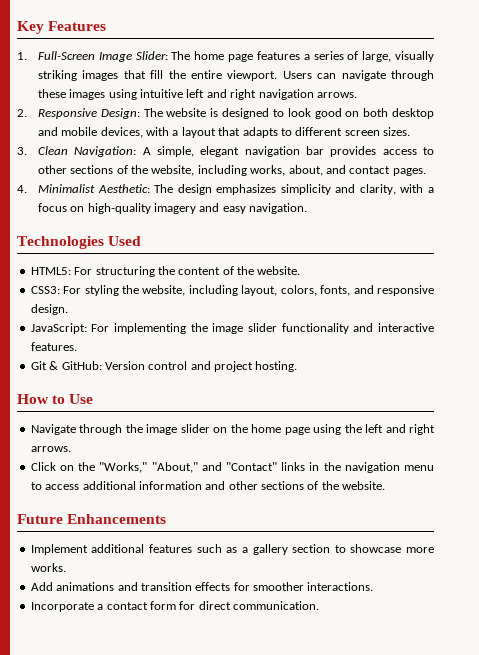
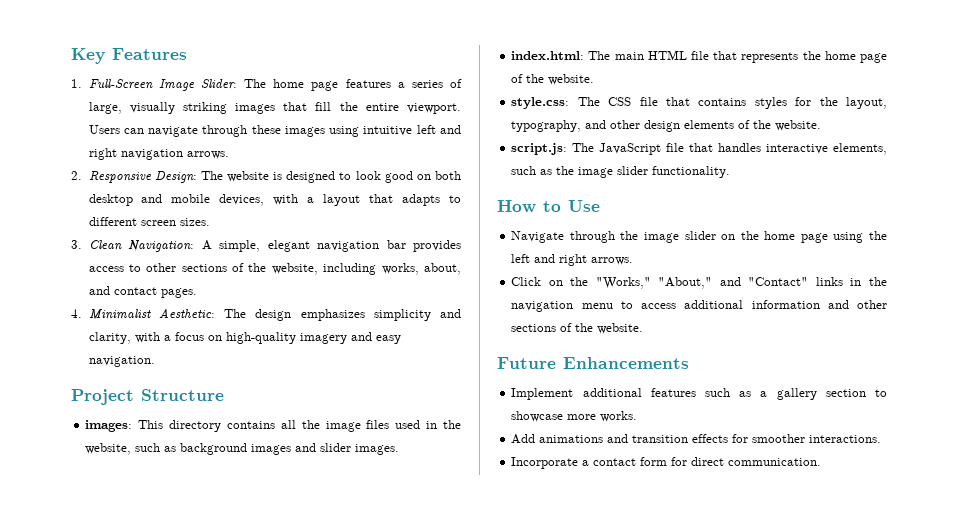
- Technologies Used
- HTML5: For structuring the content of the website.
- CSS3: For styling the website, including layout, colors, fonts, and responsive design.
- JavaScript: For implementing the image slider functionality and interactive features.
- Git & GitHub: Version control and project hosting.
+ Project Structure
+ images: This directory contains all the image files used in the website, such as background images and slider images.
+ index.html: The main HTML file that represents the home page of the website.
+ style.css: The CSS file that contains styles for the layout, typography, and other design elements of the website.
+ script.js: The JavaScript file that handles interactive elements, such as the image slider functionality.

